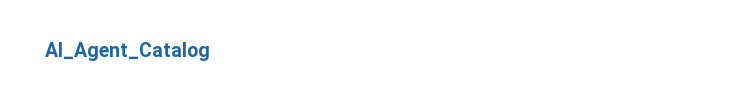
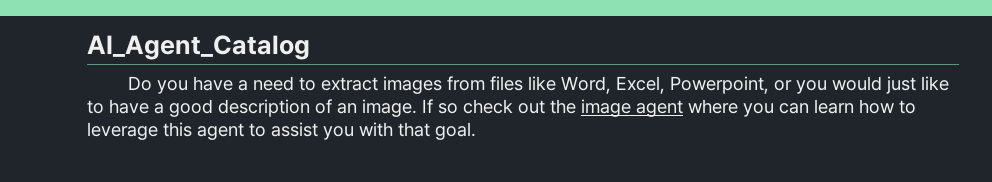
+ Do you have a need to extract images from files like Word, Excel, Powerpoint, or you would just like to have a good description of an image. If so check out the image agent where you can learn how to leverage this agent to assist you with that goal.

